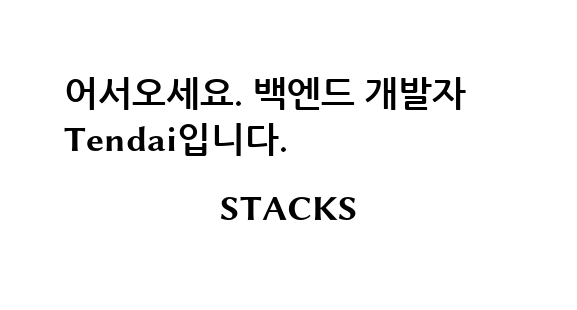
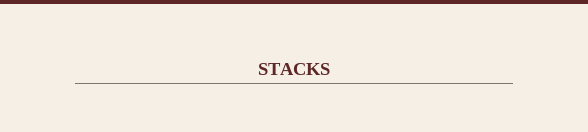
- 어서오세요. 백엔드 개발자 Tendai입니다.

